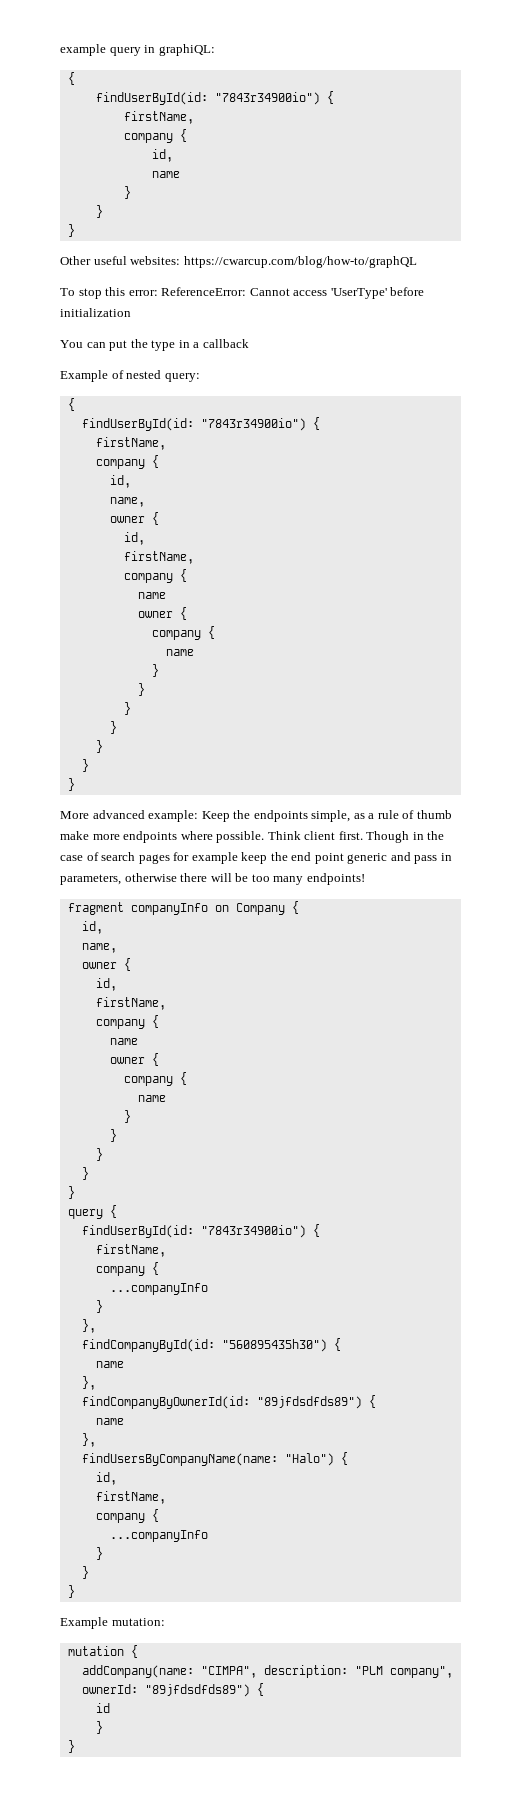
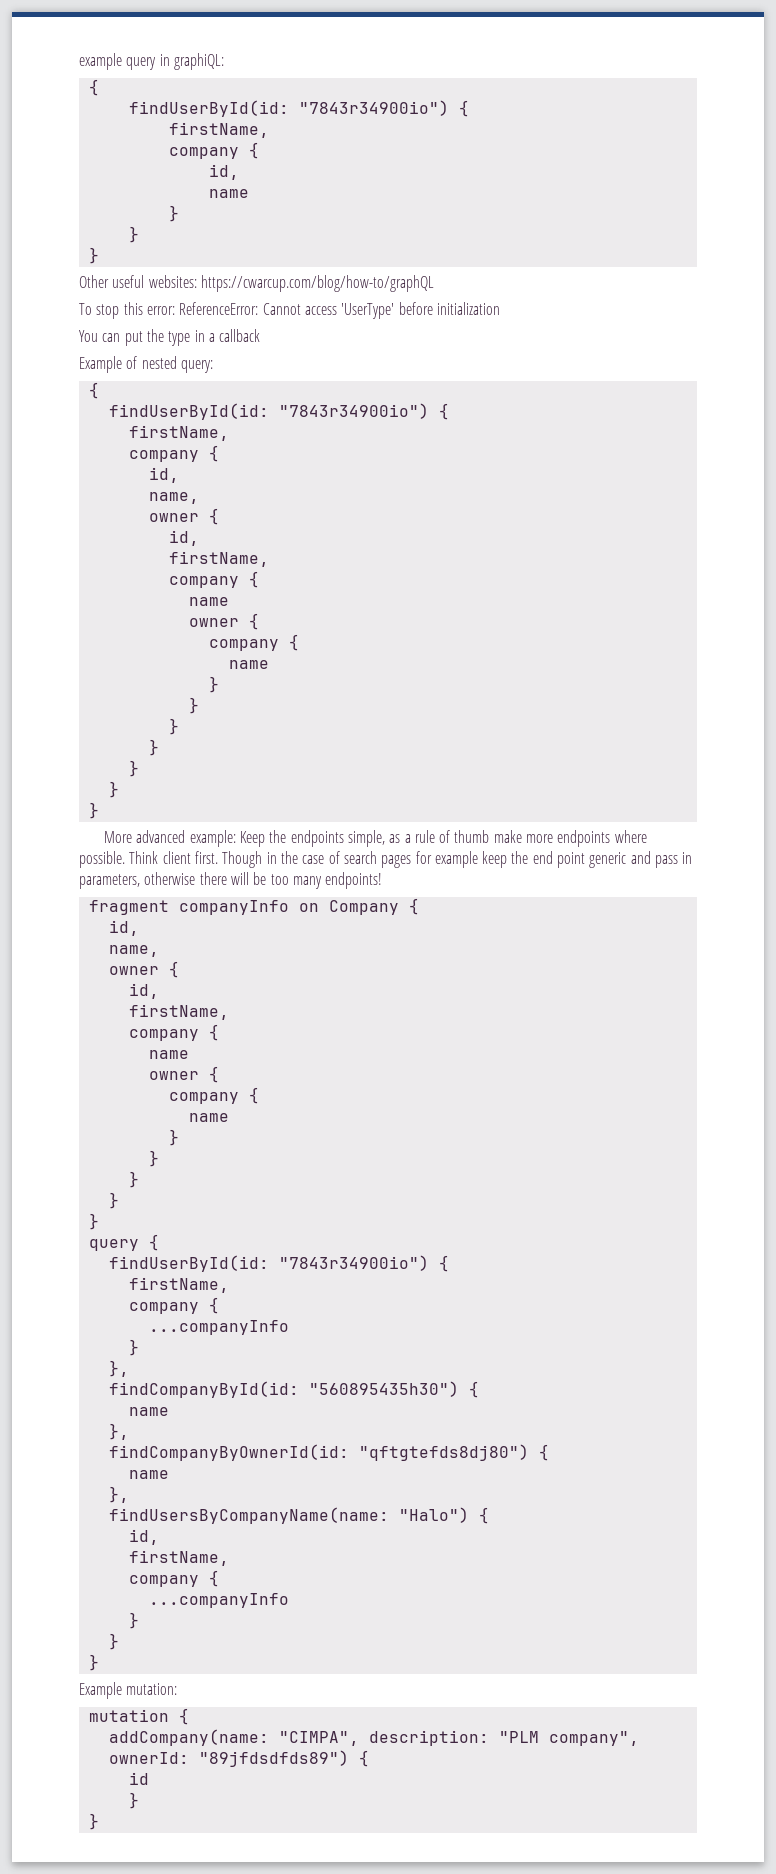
- findCompanyByOwnerId(id: "89jfdsdfds89") {
+ findCompanyByOwnerId(id: "qftgtefds8dj80") {

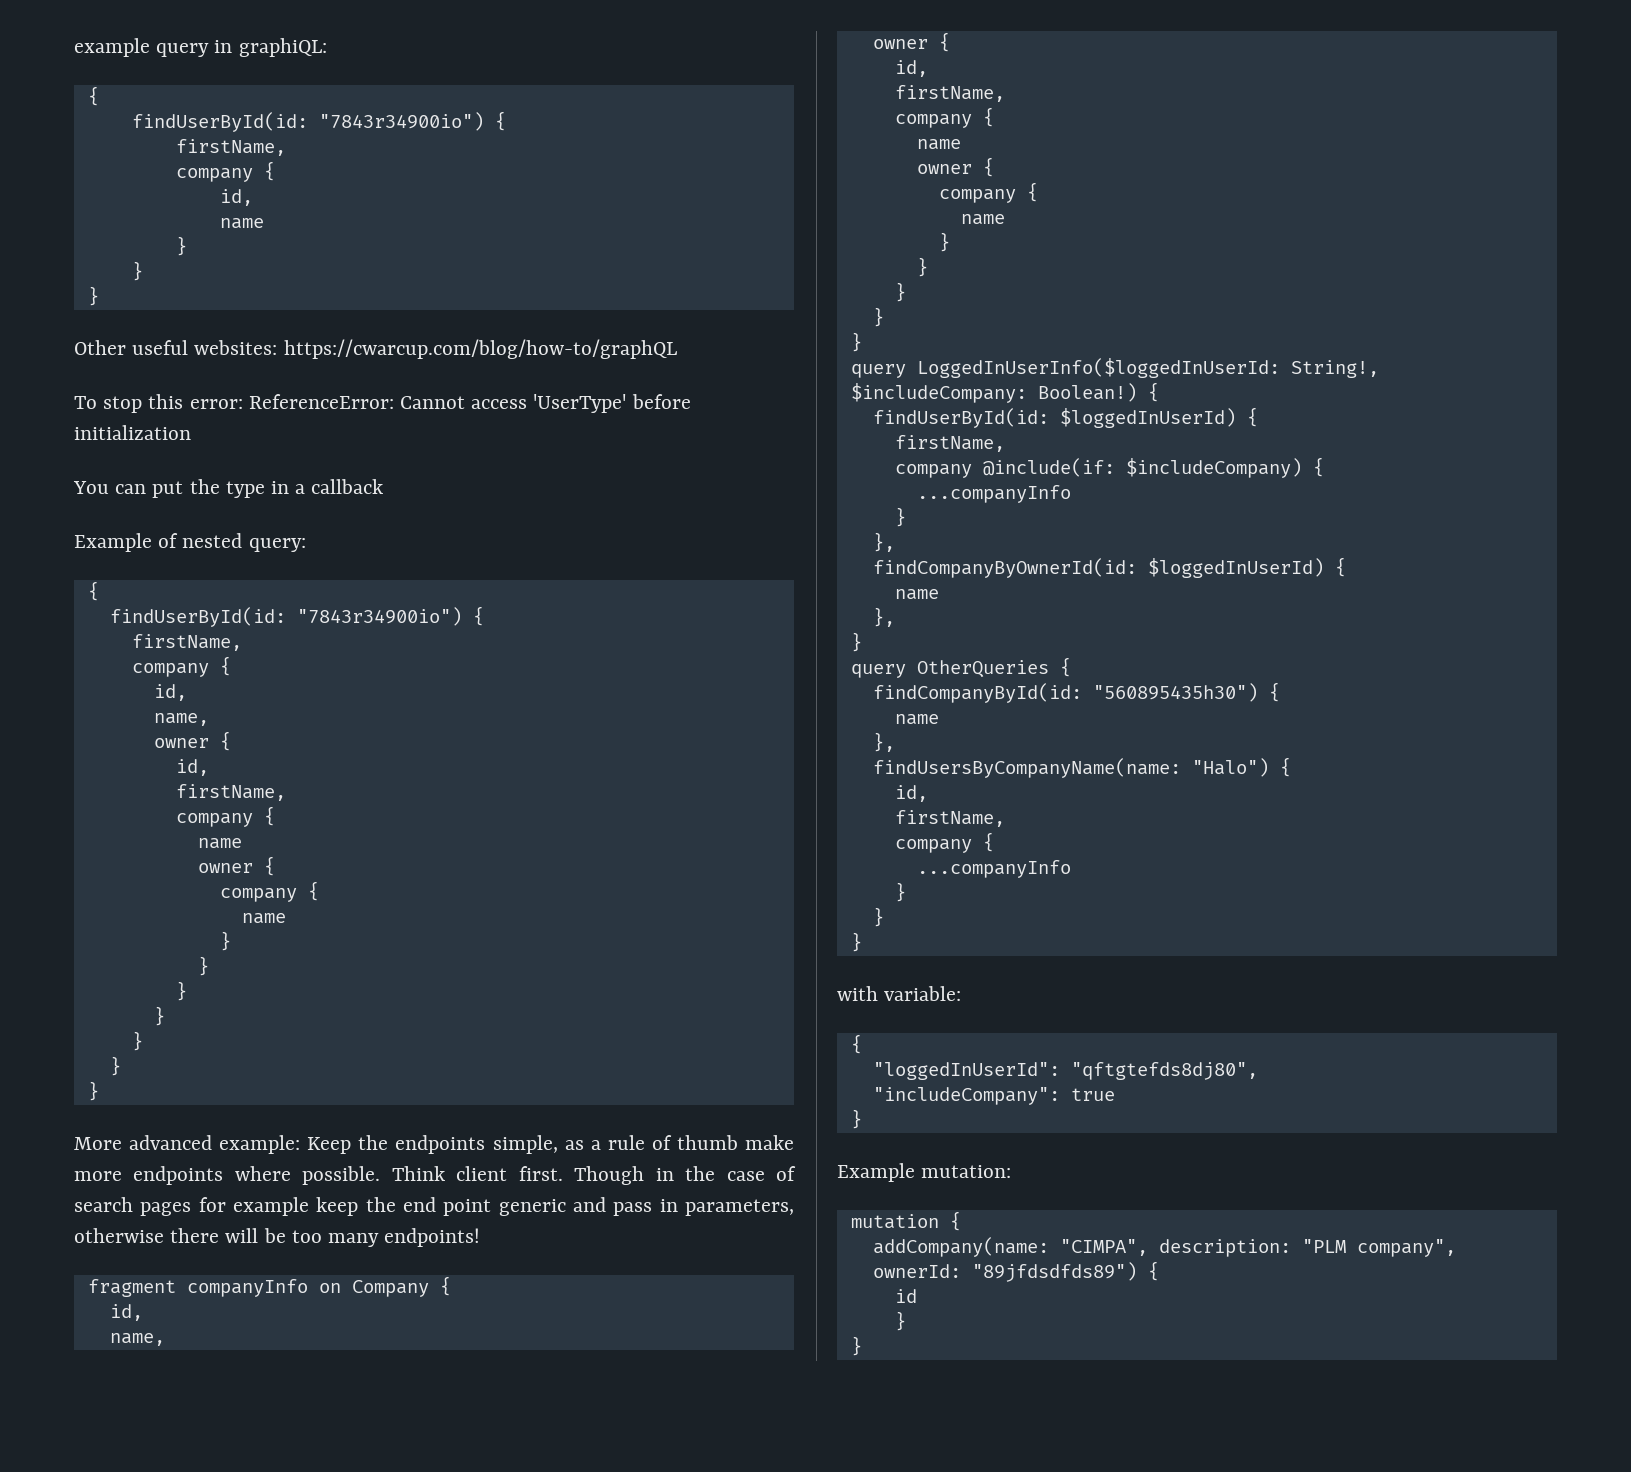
- query {
- findUserById(id: "7843r34900io") {
+ query LoggedInUserInfo($loggedInUserId: String!, $includeCompany: Boolean!) {
+ findUserById(id: $loggedInUserId) {
  firstName,
- company {
+ company @include(if: $includeCompany) {
- findCompanyById(id: "560895435h30") {
+ findCompanyByOwnerId(id: $loggedInUserId) {
  name
  },
- findCompanyByOwnerId(id: "qftgtefds8dj80") {
+ }
+ query OtherQueries {
+ findCompanyById(id: "560895435h30") {
+ with variable:
+ {
+ "loggedInUserId": "qftgtefds8dj80",
+ "includeCompany": true
+ }

